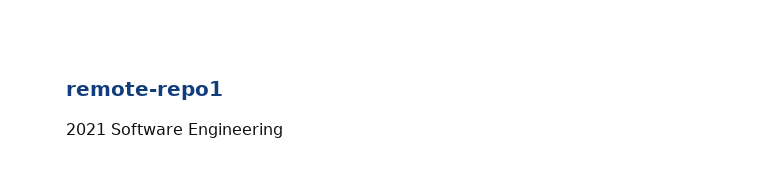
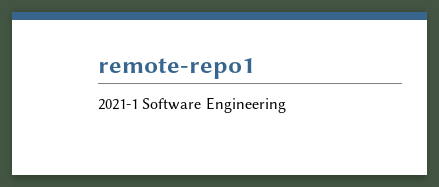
- 2021 Software Engineering
+ 2021-1 Software Engineering

